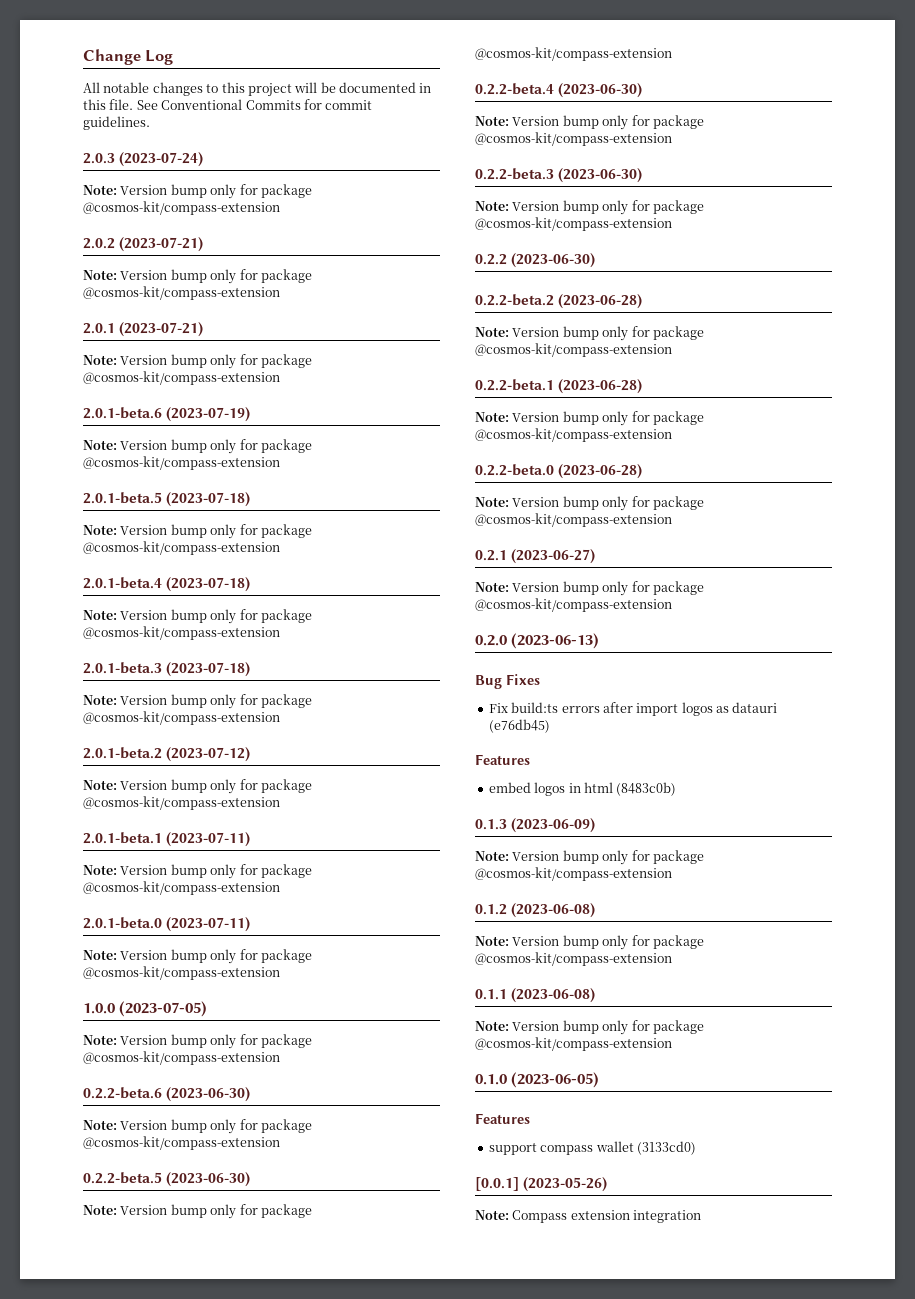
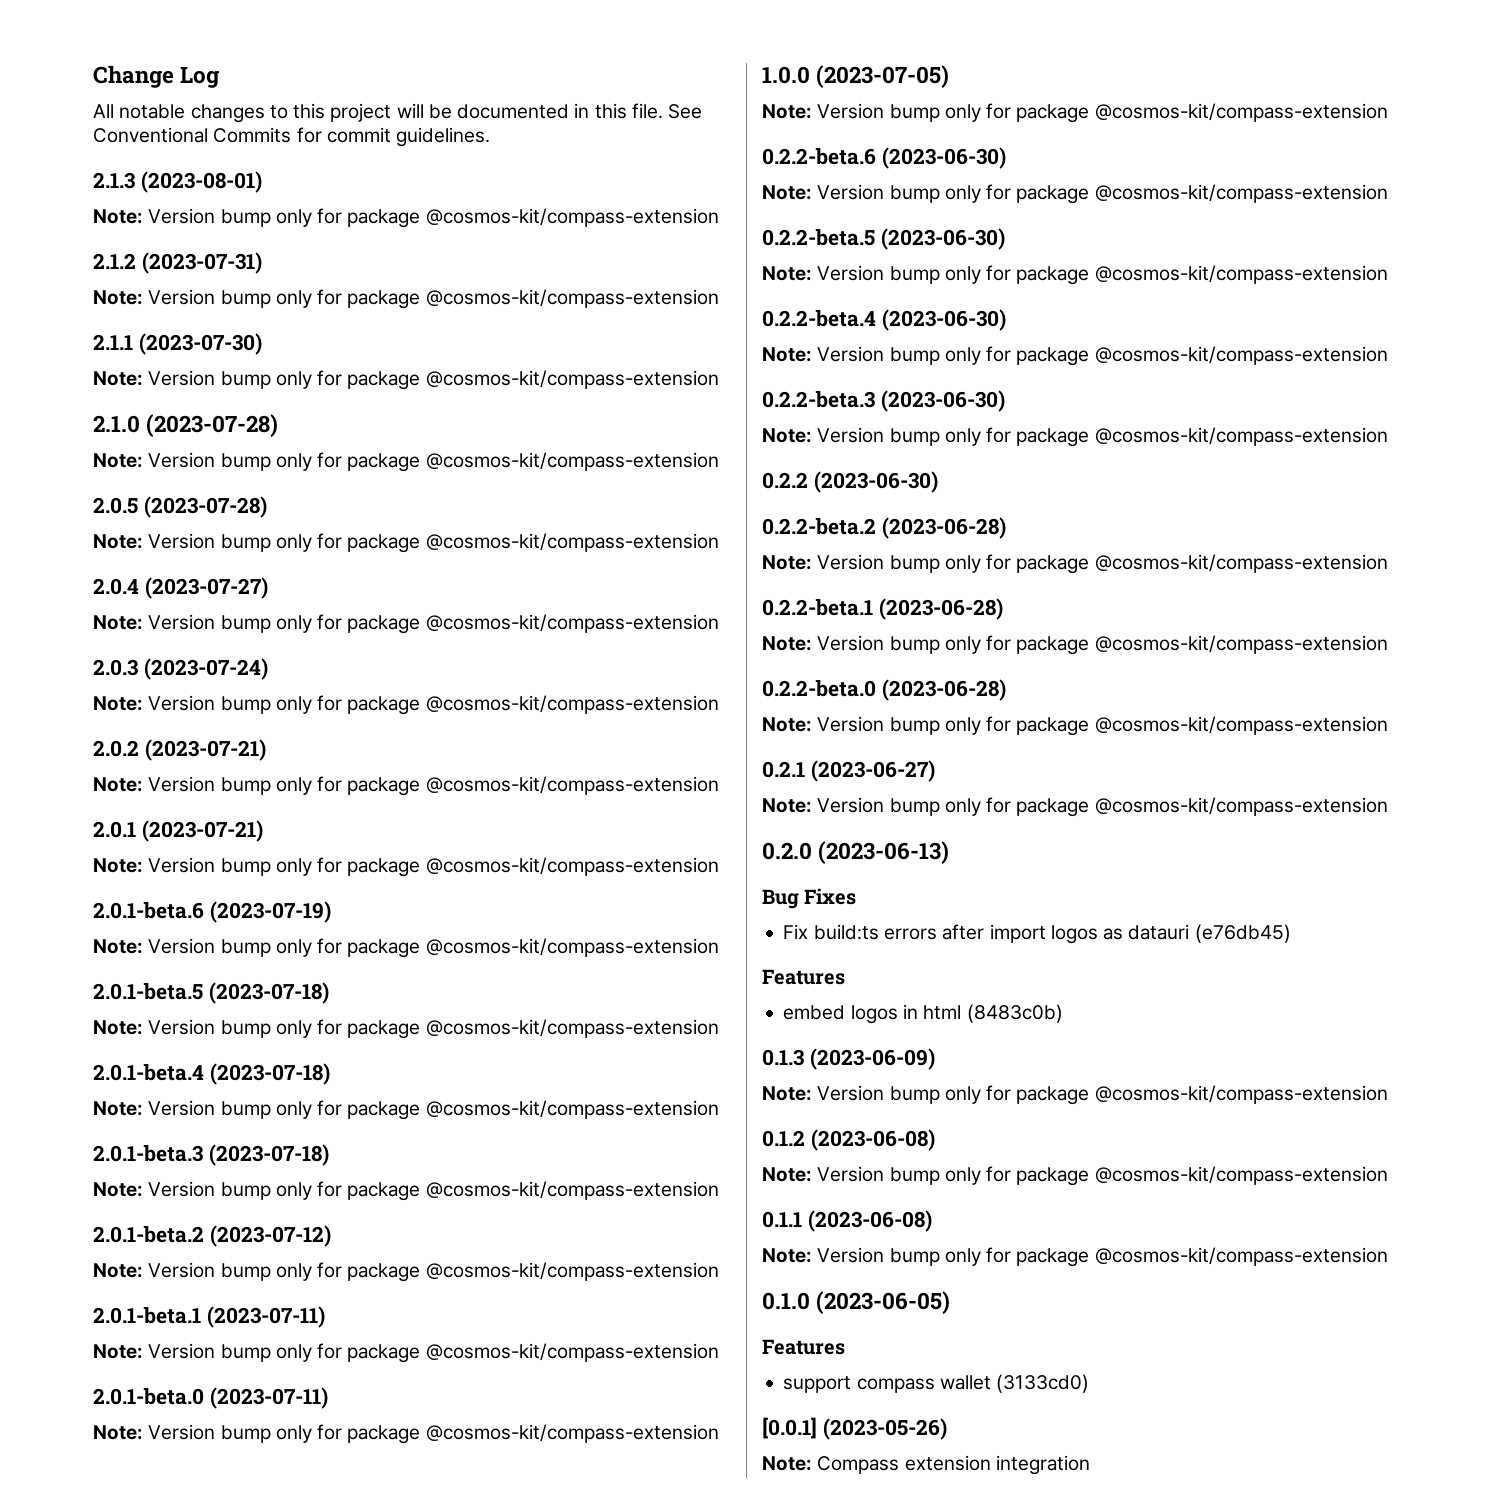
+ 2.1.3 (2023-08-01)
+ Note: Version bump only for package @cosmos-kit/compass-extension
+ 2.1.2 (2023-07-31)
+ Note: Version bump only for package @cosmos-kit/compass-extension
+ 2.1.1 (2023-07-30)
+ Note: Version bump only for package @cosmos-kit/compass-extension
+ 2.1.0 (2023-07-28)
+ Note: Version bump only for package @cosmos-kit/compass-extension
+ 2.0.5 (2023-07-28)
+ Note: Version bump only for package @cosmos-kit/compass-extension
+ 2.0.4 (2023-07-27)
+ Note: Version bump only for package @cosmos-kit/compass-extension

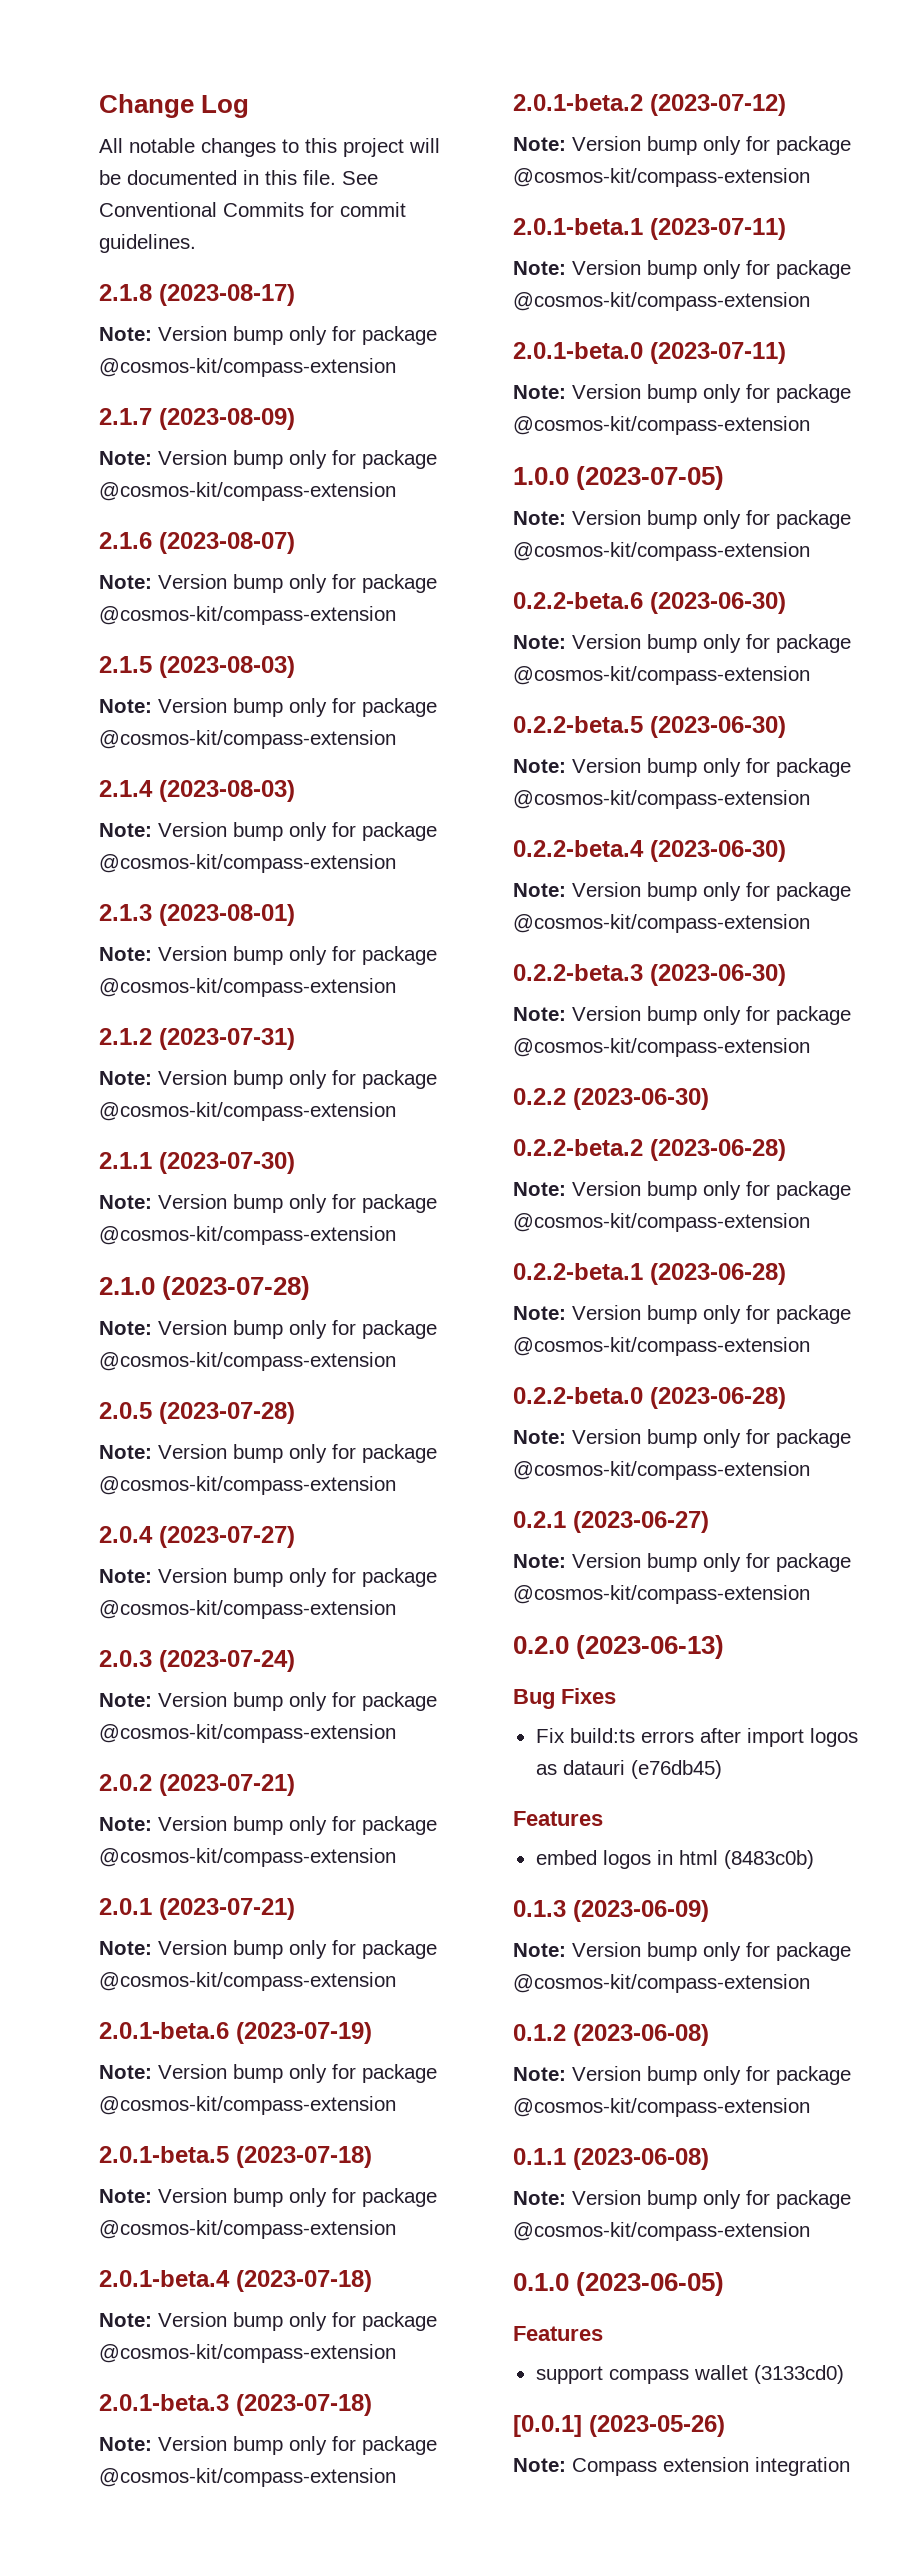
+ 2.1.8 (2023-08-17)
+ Note: Version bump only for package @cosmos-kit/compass-extension
+ 2.1.7 (2023-08-09)
+ Note: Version bump only for package @cosmos-kit/compass-extension
+ 2.1.6 (2023-08-07)
+ Note: Version bump only for package @cosmos-kit/compass-extension
+ 2.1.5 (2023-08-03)
+ Note: Version bump only for package @cosmos-kit/compass-extension
+ 2.1.4 (2023-08-03)
+ Note: Version bump only for package @cosmos-kit/compass-extension

